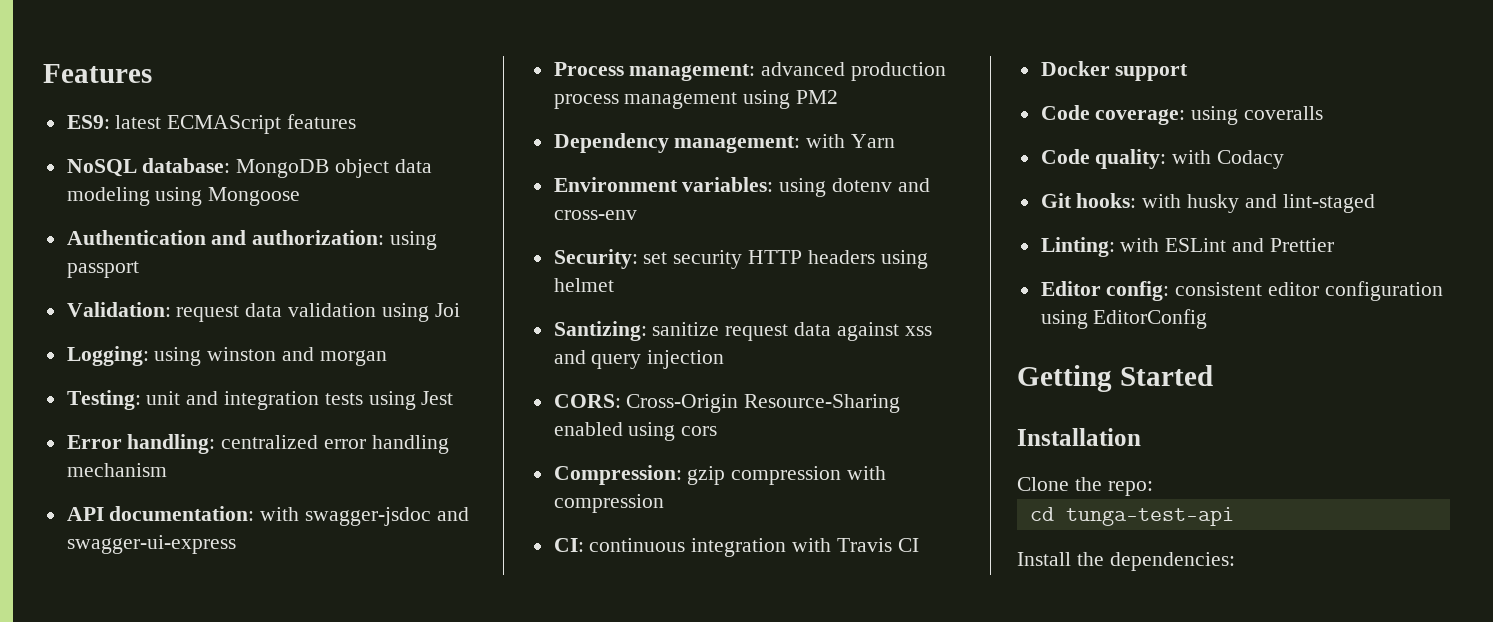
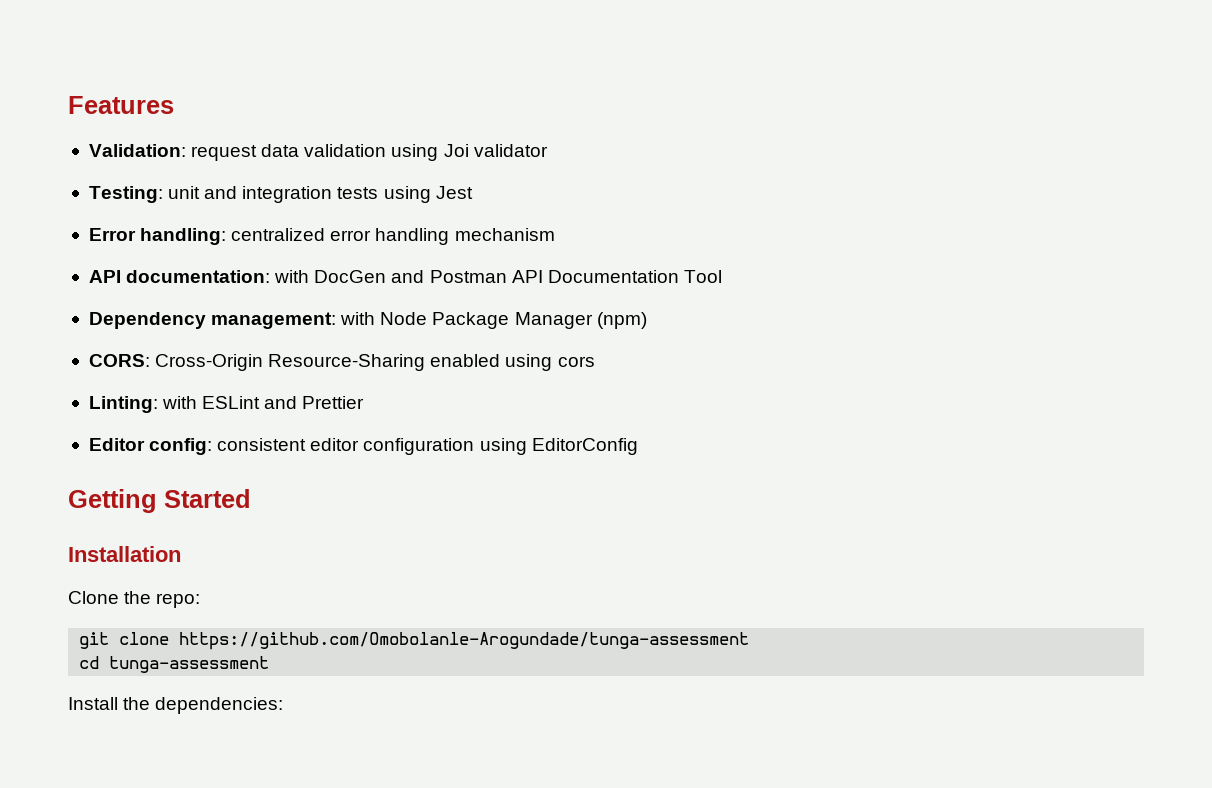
- ES9: latest ECMAScript features
- NoSQL database: MongoDB object data modeling using Mongoose
- Authentication and authorization: using passport
- Validation: request data validation using Joi
- Logging: using winston and morgan
+ Validation: request data validation using Joi validator
- API documentation: with swagger-jsdoc and swagger-ui-express
- Process management: advanced production process management using PM2
- Dependency management: with Yarn
- Environment variables: using dotenv and cross-env
- Security: set security HTTP headers using helmet
- Santizing: sanitize request data against xss and query injection
+ API documentation: with DocGen and Postman API Documentation Tool
+ Dependency management: with Node Package Manager (npm)
- Compression: gzip compression with compression
- CI: continuous integration with Travis CI
- Docker support
- Code coverage: using coveralls
- Code quality: with Codacy
- Git hooks: with husky and lint-staged
+ git clone https://github.com/Omobolanle-Arogundade/tunga-assessment
- cd tunga-test-api
+ cd tunga-assessment

